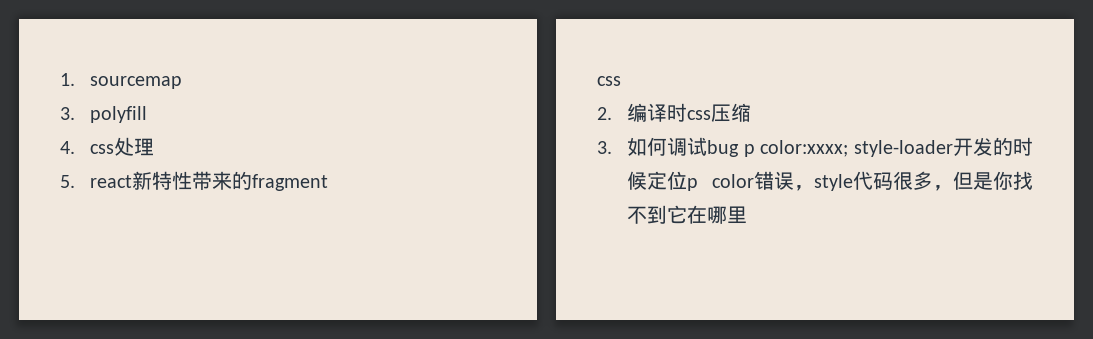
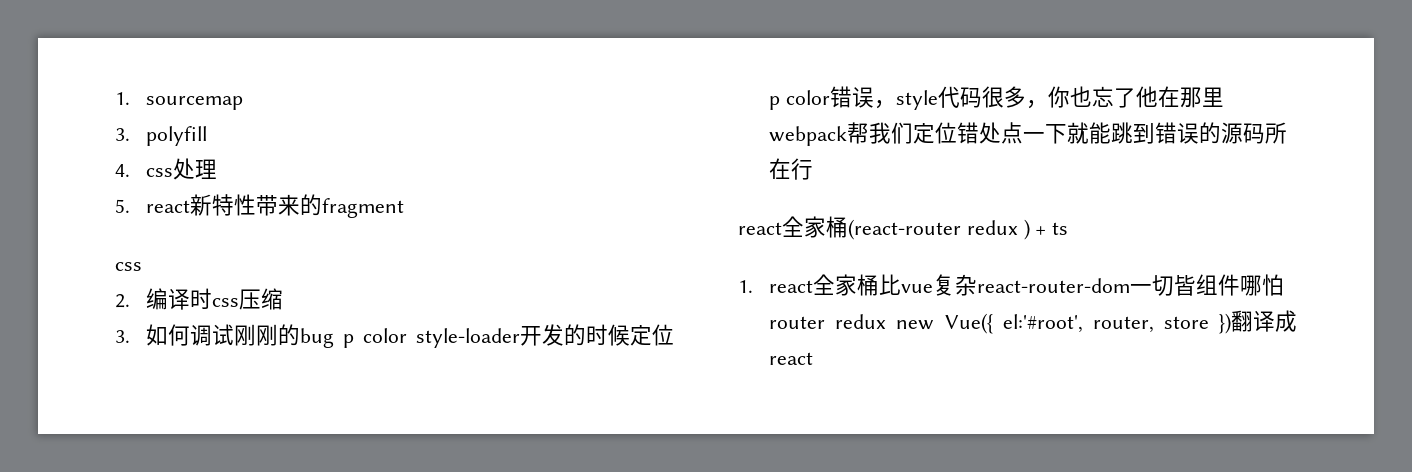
- 3.如何调试bug p color:xxxx; style-loader开发的时候定位p color错误，style代码很多，但是你找不到它在哪里
+ 3.如何调试刚刚的bug p color style-loader开发的时候定位p color错误，style代码很多，你也忘了他在那里webpack帮我们定位错处点一下就能跳到错误的源码所在行
+ react全家桶(react-router redux ) + ts
+ 1. react全家桶比vue复杂react-router-dom一切皆组件哪怕router redux new Vue({ el:'#root', router, store })翻译成react

